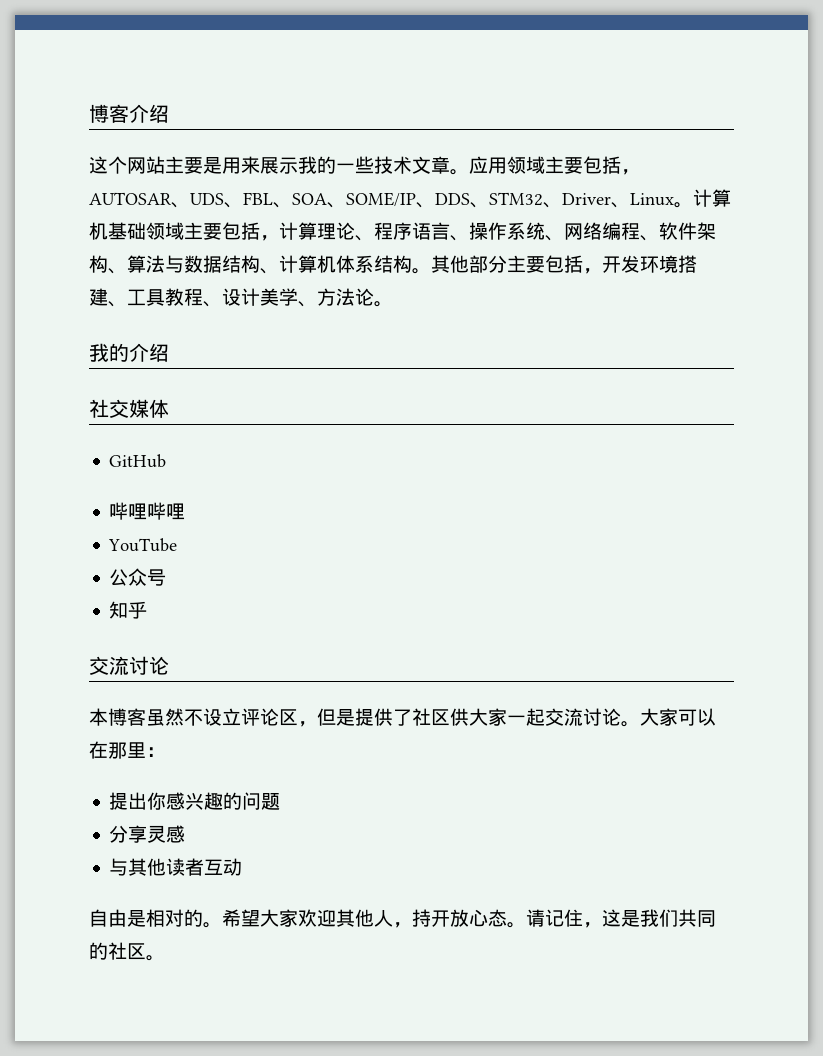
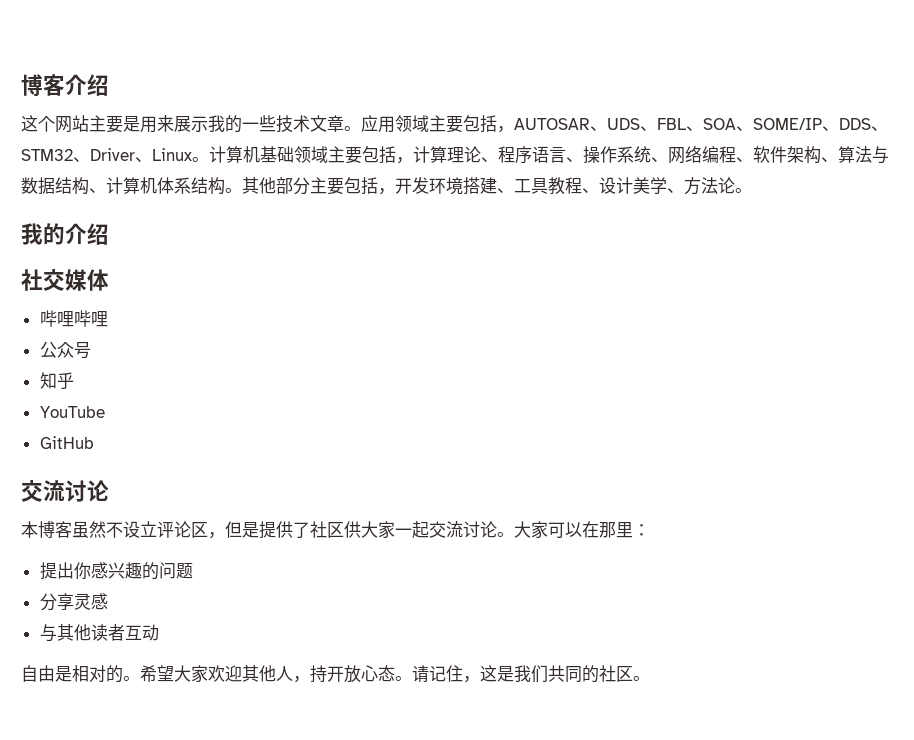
- GitHub
- YouTube
+ YouTube
+ GitHub

